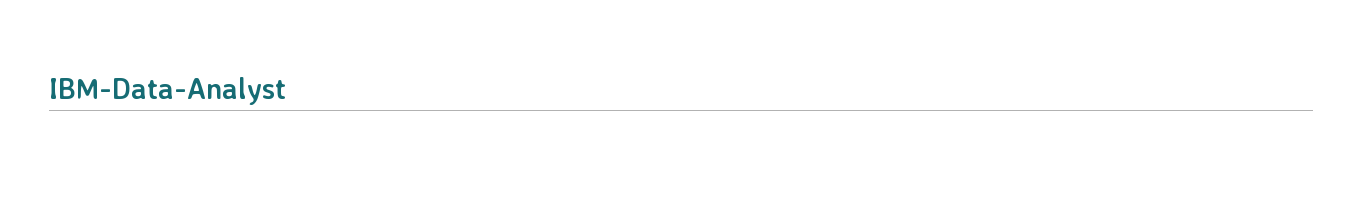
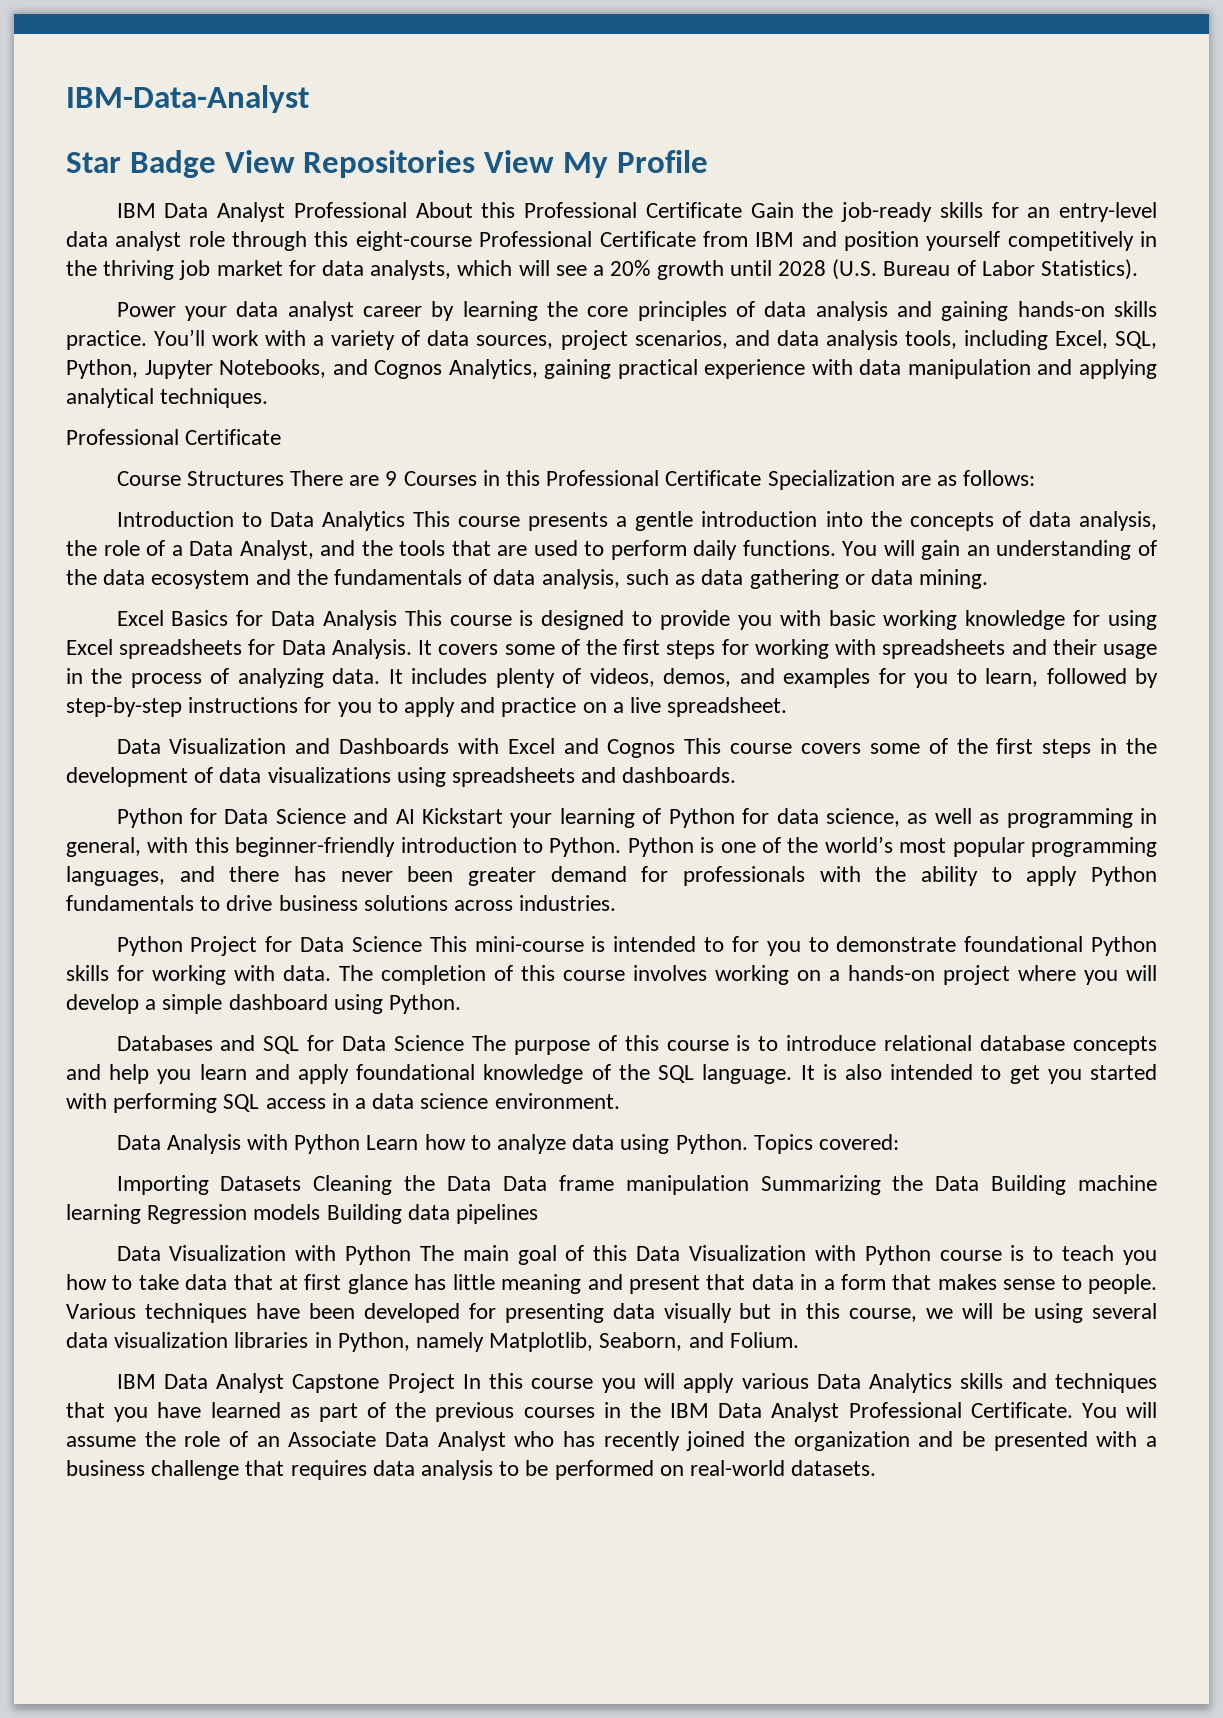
+ Star Badge View Repositories View My Profile
+ IBM Data Analyst Professional About this Professional Certificate Gain the job-ready skills for an entry-level data analyst role through this eight-course Professional Certificate from IBM and position yourself competitively in the thriving job market for data analysts, which will see a 20% growth until 2028 (U.S. Bureau of Labor Statistics).
+ Power your data analyst career by learning the core principles of data analysis and gaining hands-on skills practice. You’ll work with a variety of data sources, project scenarios, and data analysis tools, including Excel, SQL, Python, Jupyter Notebooks, and Cognos Analytics, gaining practical experience with data manipulation and applying analytical techniques.
+ Professional Certificate
+ Course Structures There are 9 Courses in this Professional Certificate Specialization are as follows:
+ Introduction to Data Analytics This course presents a gentle introduction into the concepts of data analysis, the role of a Data Analyst, and the tools that are used to perform daily functions. You will gain an understanding of the data ecosystem and the fundamentals of data analysis, such as data gathering or data mining.
+ Excel Basics for Data Analysis This course is designed to provide you with basic working knowledge for using Excel spreadsheets for Data Analysis. It covers some of the first steps for working with spreadsheets and their usage in the process of analyzing data. It includes plenty of videos, demos, and examples for you to learn, followed by step-by-step instructions for you to apply and practice on a live spreadsheet.
+ Data Visualization and Dashboards with Excel and Cognos This course covers some of the first steps in the development of data visualizations using spreadsheets and dashboards.
+ Python for Data Science and AI Kickstart your learning of Python for data science, as well as programming in general, with this beginner-friendly introduction to Python. Python is one of the world’s most popular programming languages, and there has never been greater demand for professionals with the ability to apply Python fundamentals to drive business solutions across industries.
+ Python Project for Data Science This mini-course is intended to for you to demonstrate foundational Python skills for working with data. The completion of this course involves working on a hands-on project where you will develop a simple dashboard using Python.
+ Databases and SQL for Data Science The purpose of this course is to introduce relational database concepts and help you learn and apply foundational knowledge of the SQL language. It is also intended to get you started with performing SQL access in a data science environment.
+ Data Analysis with Python Learn how to analyze data using Python. Topics covered:
+ Importing Datasets Cleaning the Data Data frame manipulation Summarizing the Data Building machine learning Regression models Building data pipelines
+ Data Visualization with Python The main goal of this Data Visualization with Python course is to teach you how to take data that at first glance has little meaning and present that data in a form that makes sense to people. Various techniques have been developed for presenting data visually but in this course, we will be using several data visualization libraries in Python, namely Matplotlib, Seaborn, and Folium.
+ IBM Data Analyst Capstone Project In this course you will apply various Data Analytics skills and techniques that you have learned as part of the previous courses in the IBM Data Analyst Professional Certificate. You will assume the role of an Associate Data Analyst who has recently joined the organization and be presented with a business challenge that requires data analysis to be performed on real-world datasets.

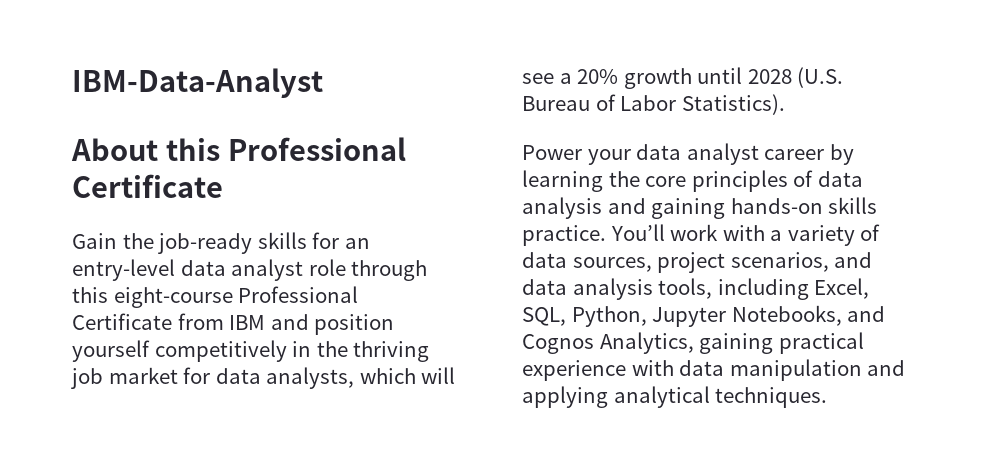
- Star Badge View Repositories View My Profile
- IBM Data Analyst Professional About this Professional Certificate Gain the job-ready skills for an entry-level data analyst role through this eight-course Professional Certificate from IBM and position yourself competitively in the thriving job market for data analysts, which will see a 20% growth until 2028 (U.S. Bureau of Labor Statistics).
+ About this Professional Certificate
+ Gain the job-ready skills for an entry-level data analyst role through this eight-course Professional Certificate from IBM and position yourself competitively in the thriving job market for data analysts, which will see a 20% growth until 2028 (U.S. Bureau of Labor Statistics).
  You’ll work with a variety of data sources, project scenarios, and data analysis tools, including Excel, SQL, Python, Jupyter Notebooks, and Cognos Analytics, gaining practical experience with data manipulation and applying analytical techniques.
- Professional Certificate
- Course Structures There are 9 Courses in this Professional Certificate Specialization are as follows:
- Introduction to Data Analytics This course presents a gentle introduction into the concepts of data analysis, the role of a Data Analyst, and the tools that are used to perform daily functions. You will gain an understanding of the data ecosystem and the fundamentals of data analysis, such as data gathering or data mining.
- Excel Basics for Data Analysis This course is designed to provide you with basic working knowledge for using Excel spreadsheets for Data Analysis. It covers some of the first steps for working with spreadsheets and their usage in the process of analyzing data. It includes plenty of videos, demos, and examples for you to learn, followed by step-by-step instructions for you to apply and practice on a live spreadsheet.
- Data Visualization and Dashboards with Excel and Cognos This course covers some of the first steps in the development of data visualizations using spreadsheets and dashboards.
- Python for Data Science and AI Kickstart your learning of Python for data science, as well as programming in general, with this beginner-friendly introduction to Python. Python is one of the world’s most popular programming languages, and there has never been greater demand for professionals with the ability to apply Python fundamentals to drive business solutions across industries.
- Python Project for Data Science This mini-course is intended to for you to demonstrate foundational Python skills for working with data. The completion of this course involves working on a hands-on project where you will develop a simple dashboard using Python.
- Databases and SQL for Data Science The purpose of this course is to introduce relational database concepts and help you learn and apply foundational knowledge of the SQL language. It is also intended to get you started with performing SQL access in a data science environment.
- Data Analysis with Python Learn how to analyze data using Python. Topics covered:
- Importing Datasets Cleaning the Data Data frame manipulation Summarizing the Data Building machine learning Regression models Building data pipelines
- Data Visualization with Python The main goal of this Data Visualization with Python course is to teach you how to take data that at first glance has little meaning and present that data in a form that makes sense to people. Various techniques have been developed for presenting data visually but in this course, we will be using several data visualization libraries in Python, namely Matplotlib, Seaborn, and Folium.
- IBM Data Analyst Capstone Project In this course you will apply various Data Analytics skills and techniques that you have learned as part of the previous courses in the IBM Data Analyst Professional Certificate. You will assume the role of an Associate Data Analyst who has recently joined the organization and be presented with a business challenge that requires data analysis to be performed on real-world datasets.

